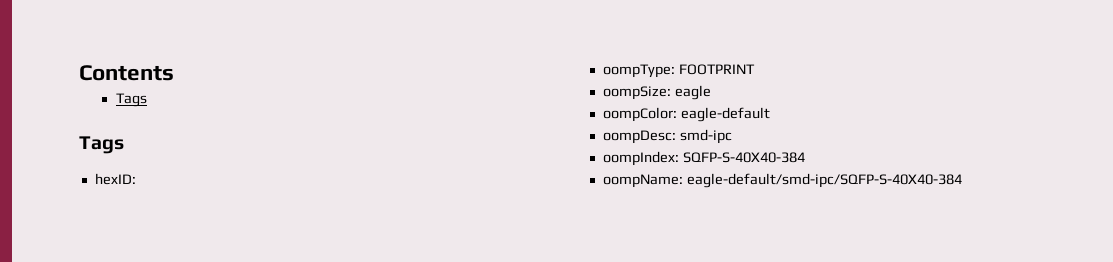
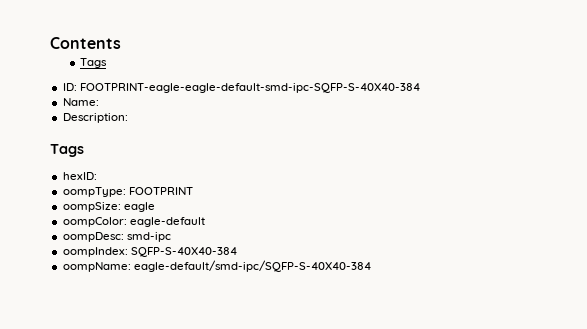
+ ID: FOOTPRINT-eagle-eagle-default-smd-ipc-SQFP-S-40X40-384
+ Name:
+ Description:

